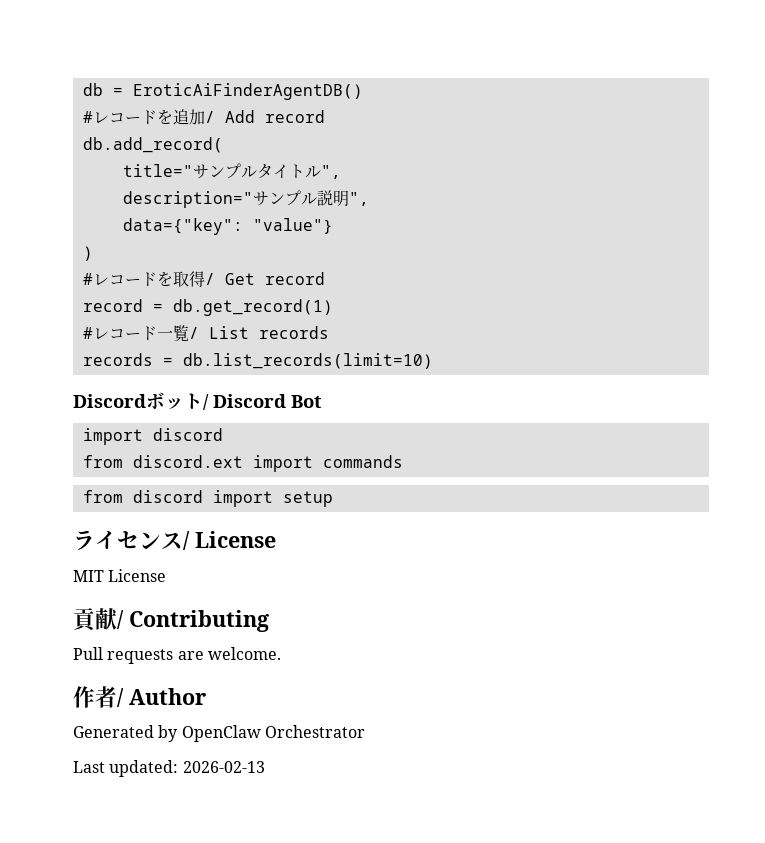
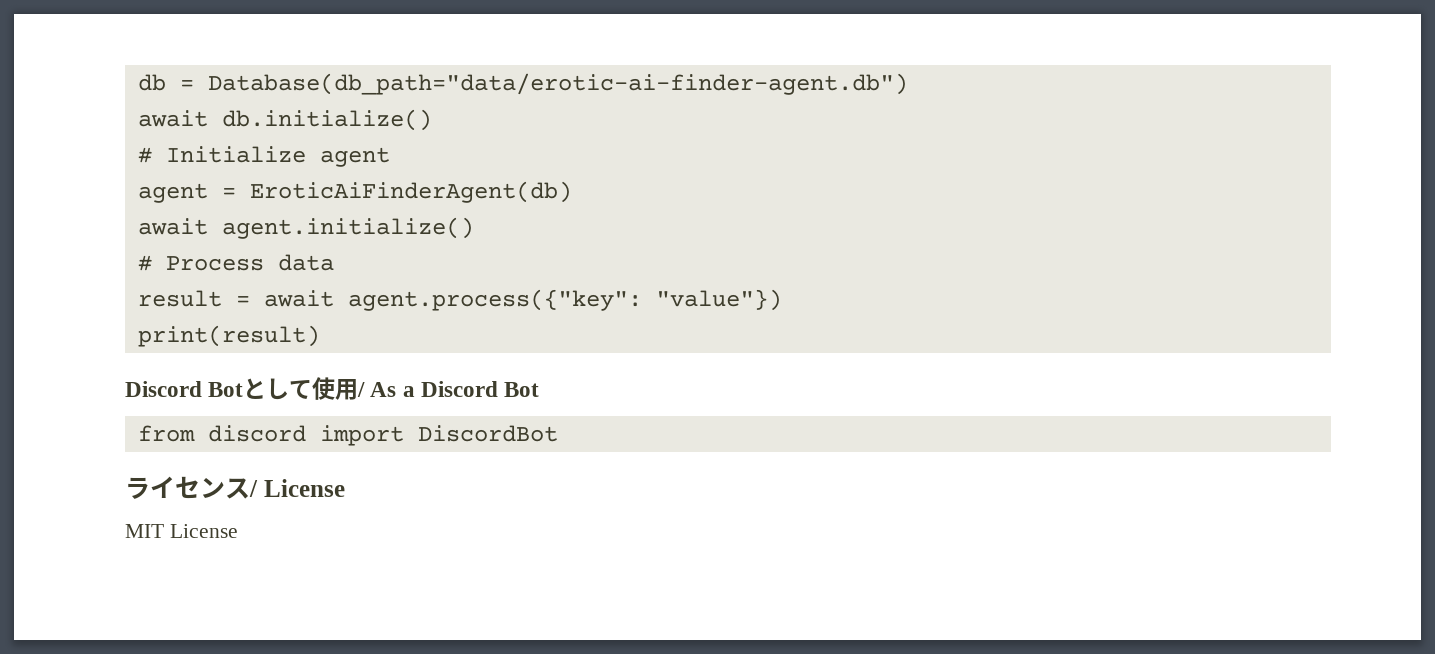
- db = EroticAiFinderAgentDB()
- #レコードを追加/ Add record
- db.add_record(
- title="サンプルタイトル",
- description="サンプル説明",
- data={"key": "value"}
- )
- #レコードを取得/ Get record
- record = db.get_record(1)
- #レコード一覧/ List records
- records = db.list_records(limit=10)
- Discordボット/ Discord Bot
- import discord
- from discord.ext import commands
+ db = Database(db_path="data/erotic-ai-finder-agent.db")
+ await db.initialize()
+ # Initialize agent
+ agent = EroticAiFinderAgent(db)
+ await agent.initialize()
+ # Process data
+ result = await agent.process({"key": "value"})
+ print(result)
+ Discord Botとして使用/ As a Discord Bot
- from discord import setup
+ from discord import DiscordBot
- 貢献/ Contributing
- Pull requests are welcome.
- 作者/ Author
- Generated by OpenClaw Orchestrator
- Last updated: 2026-02-13

